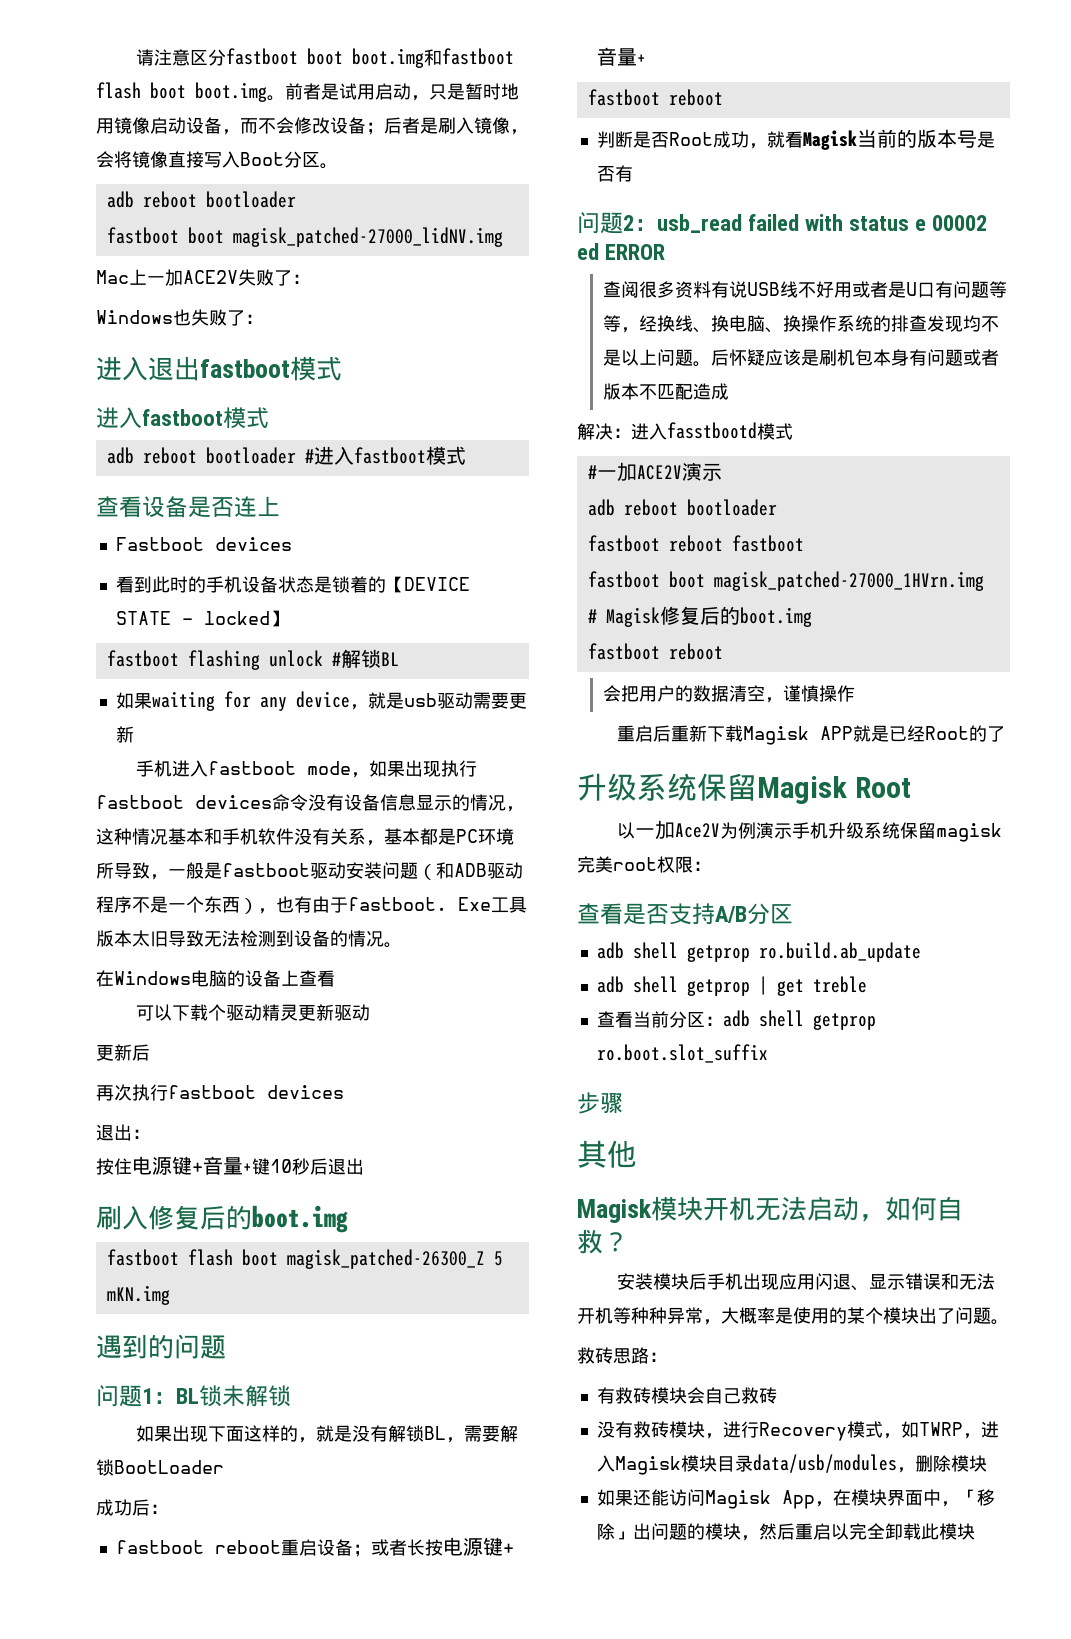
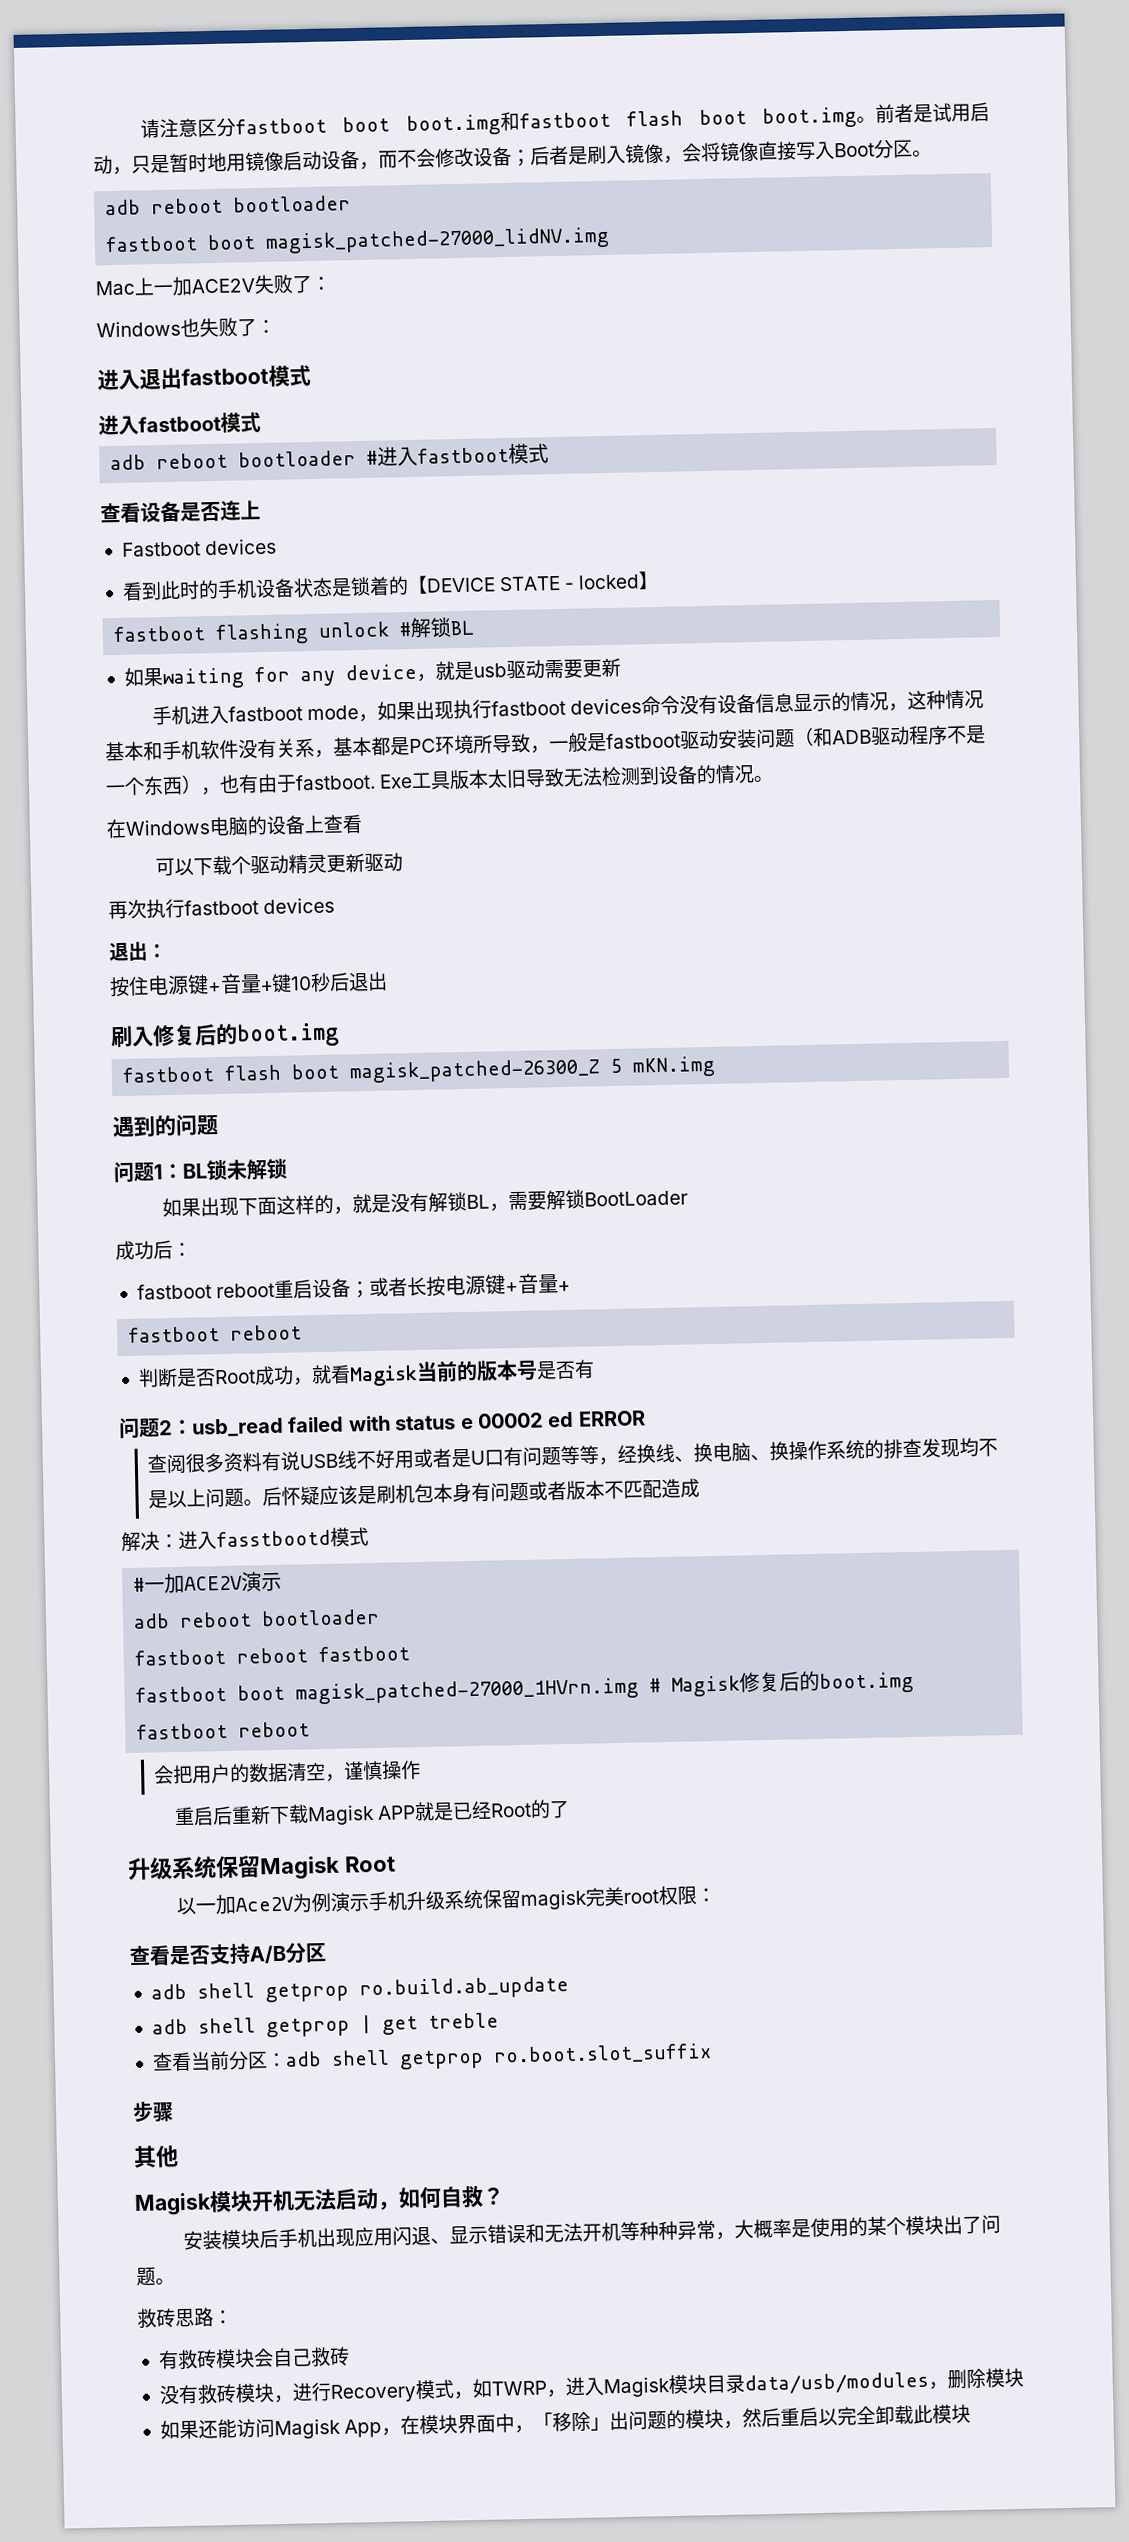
- 更新后

